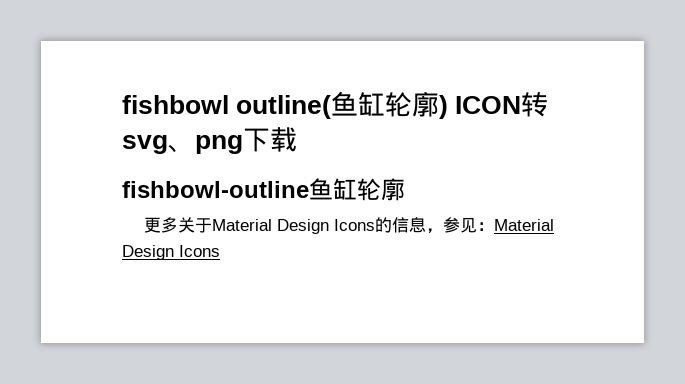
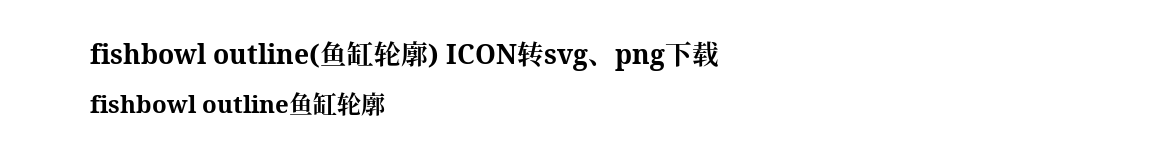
- fishbowl-outline鱼缸轮廓
- 更多关于Material Design Icons的信息，参见：Material Design Icons
+ fishbowl outline鱼缸轮廓

